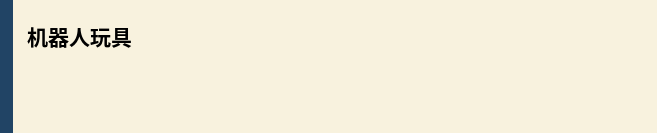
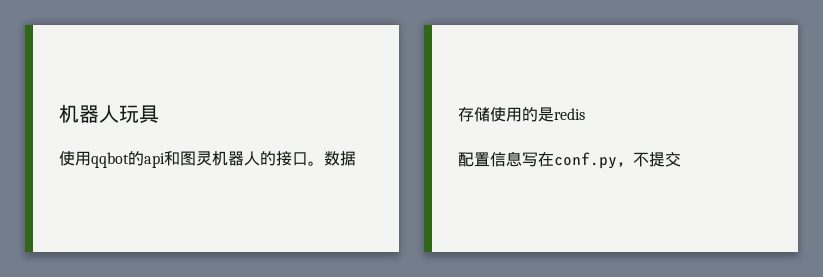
+ 使用qqbot的api和图灵机器人的接口。数据存储使用的是redis
+ 配置信息写在conf.py，不提交

